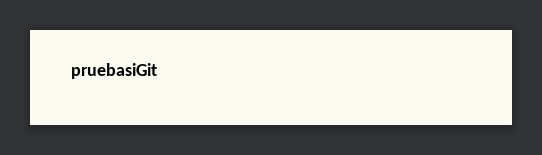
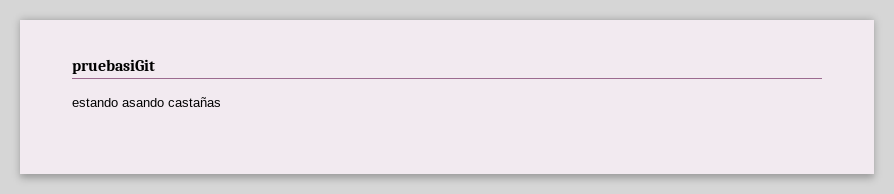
+ estando asando castañas

